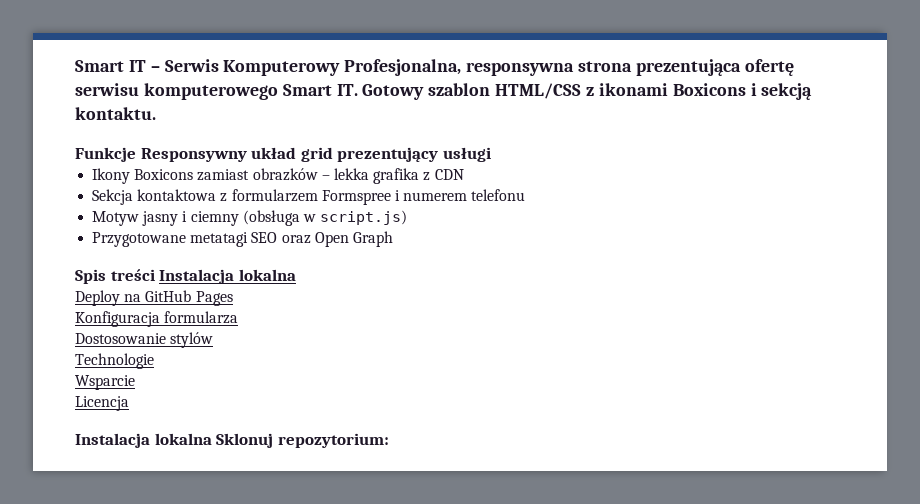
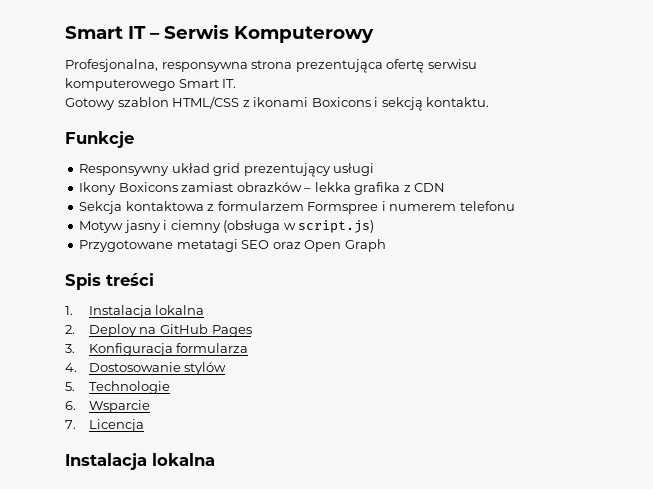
- Smart IT – Serwis Komputerowy Profesjonalna, responsywna strona prezentująca ofertę serwisu komputerowego Smart IT. Gotowy szablon HTML/CSS z ikonami Boxicons i sekcją kontaktu.
+ Smart IT – Serwis Komputerowy
+ Profesjonalna, responsywna strona prezentująca ofertę serwisu komputerowego Smart IT.
+ Gotowy szablon HTML/CSS z ikonami Boxicons i sekcją kontaktu.
- Funkcje Responsywny układ grid prezentujący usługi
+ Funkcje
+ Responsywny układ grid prezentujący usługi
- Spis treści Instalacja lokalna
+ Spis treści
+ 1. Instalacja lokalna
- Deploy na GitHub Pages
+ 2. Deploy na GitHub Pages
- Konfiguracja formularza
+ 3. Konfiguracja formularza
- Dostosowanie stylów
+ 4. Dostosowanie stylów
- Technologie
+ 5. Technologie
- Wsparcie
+ 6. Wsparcie
- Licencja
- Instalacja lokalna Sklonuj repozytorium:
+ 7. Licencja
+ Instalacja lokalna

